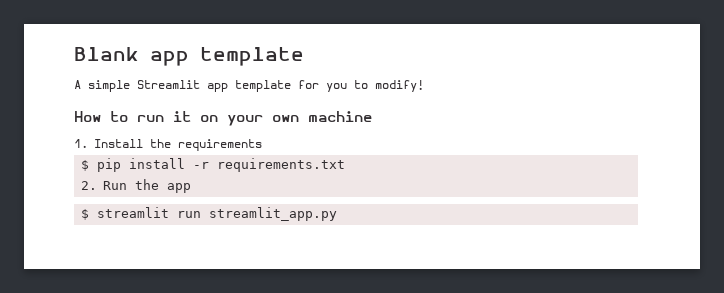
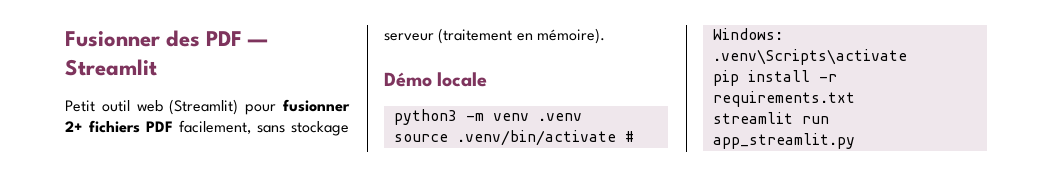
- Blank app template
- A simple Streamlit app template for you to modify!
- How to run it on your own machine
- 1. Install the requirements
- $ pip install -r requirements.txt
+ Fusionner des PDF — Streamlit
+ Petit outil web (Streamlit) pour fusionner 2+ fichiers PDF facilement, sans stockage serveur (traitement en mémoire).
+ Démo locale
+ python3 -m venv .venv
+ source .venv/bin/activate # Windows: .venv\Scripts\activate
+ pip install -r requirements.txt
- 2. Run the app
- $ streamlit run streamlit_app.py
+ streamlit run app_streamlit.py

